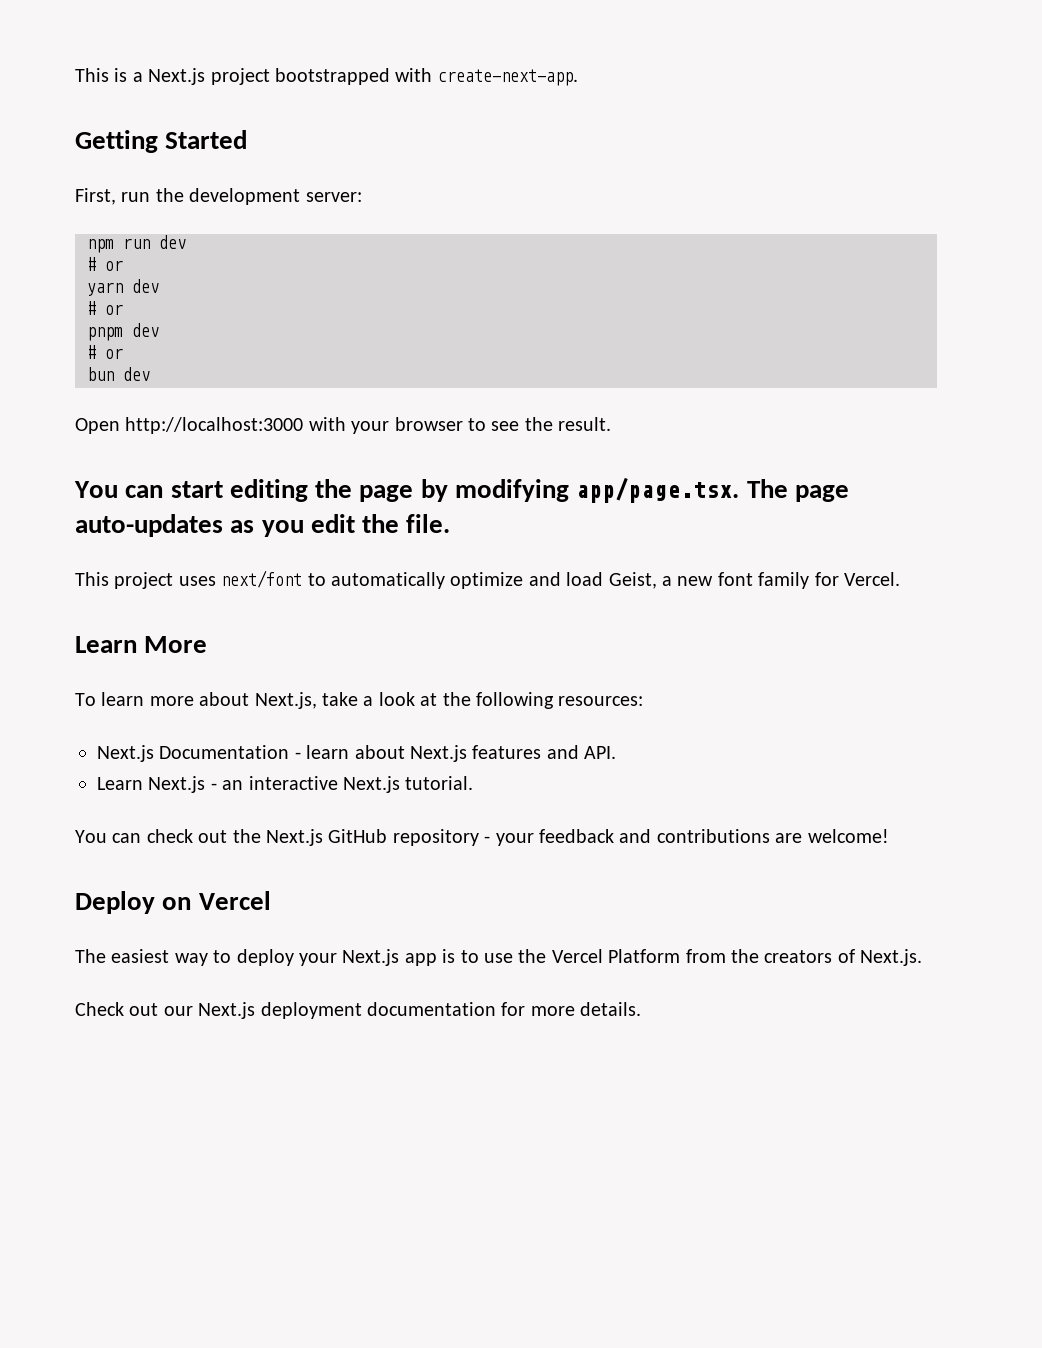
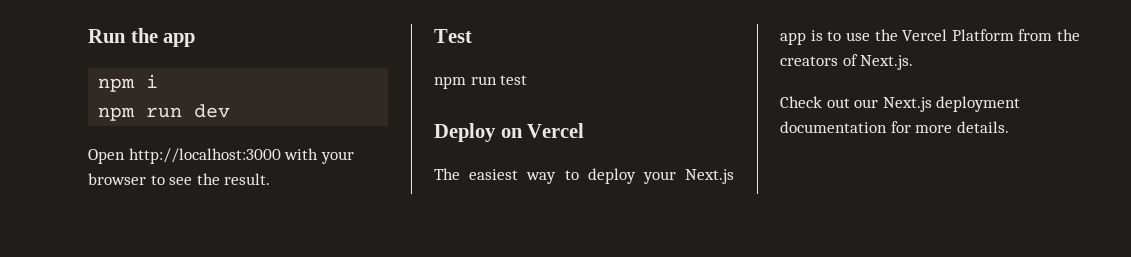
- This is a Next.js project bootstrapped with create-next-app.
- Getting Started
- First, run the development server:
+ Run the app
+ npm i
  npm run dev
- # or
- yarn dev
- # or
- pnpm dev
- # or
- bun dev
- You can start editing the page by modifying app/page.tsx. The page auto-updates as you edit the file.
- This project uses next/font to automatically optimize and load Geist, a new font family for Vercel.
- Learn More
- To learn more about Next.js, take a look at the following resources:
- Next.js Documentation - learn about Next.js features and API.
- Learn Next.js - an interactive Next.js tutorial.
- You can check out the Next.js GitHub repository - your feedback and contributions are welcome!
+ Test
+ npm run test

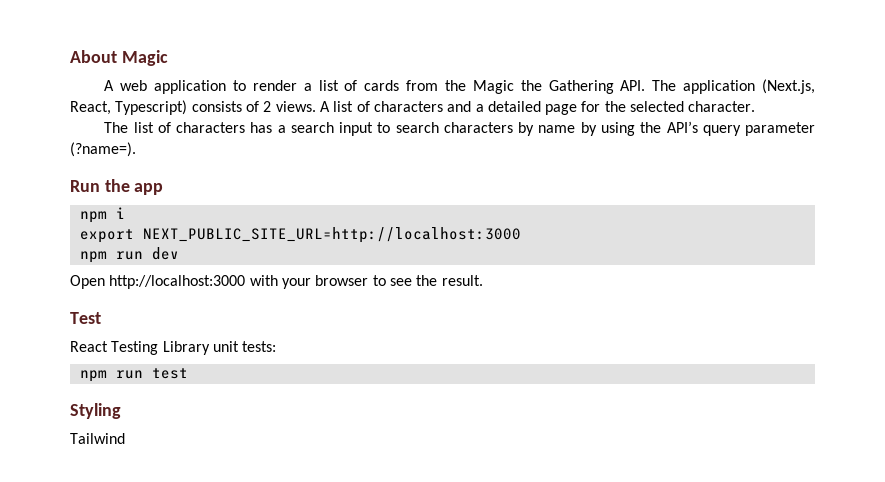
+ About Magic
+ A web application to render a list of cards from the Magic the Gathering API. The application (Next.js, React, Typescript) consists of 2 views. A list of characters and a detailed page for the selected character.
+ The list of characters has a search input to search characters by name by using the API’s query parameter (?name=).
+ export NEXT_PUBLIC_SITE_URL=http://localhost:3000
+ React Testing Library unit tests:
  npm run test
- Deploy on Vercel
- The easiest way to deploy your Next.js app is to use the Vercel Platform from the creators of Next.js.
- Check out our Next.js deployment documentation for more details.
+ Styling
+ Tailwind

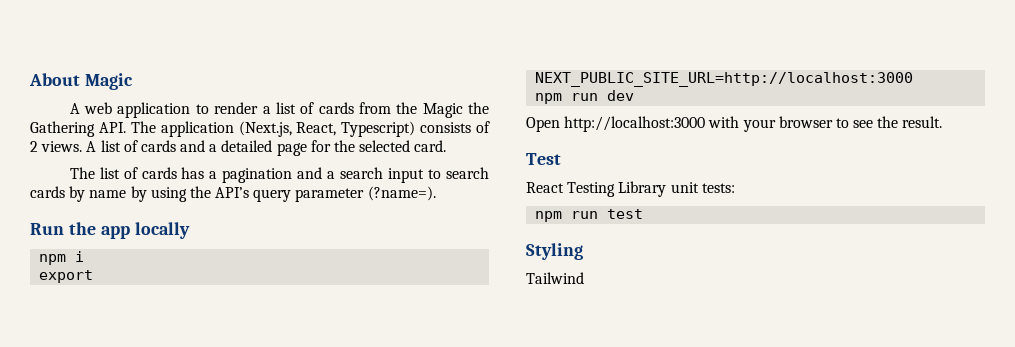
- A list of characters and a detailed page for the selected character.
+ A list of cards and a detailed page for the selected card.
- The list of characters has a search input to search characters by name by using the API’s query parameter (?name=).
+ The list of cards has a pagination and a search input to search cards by name by using the API’s query parameter (?name=).
- Run the app
+ Run the app locally

